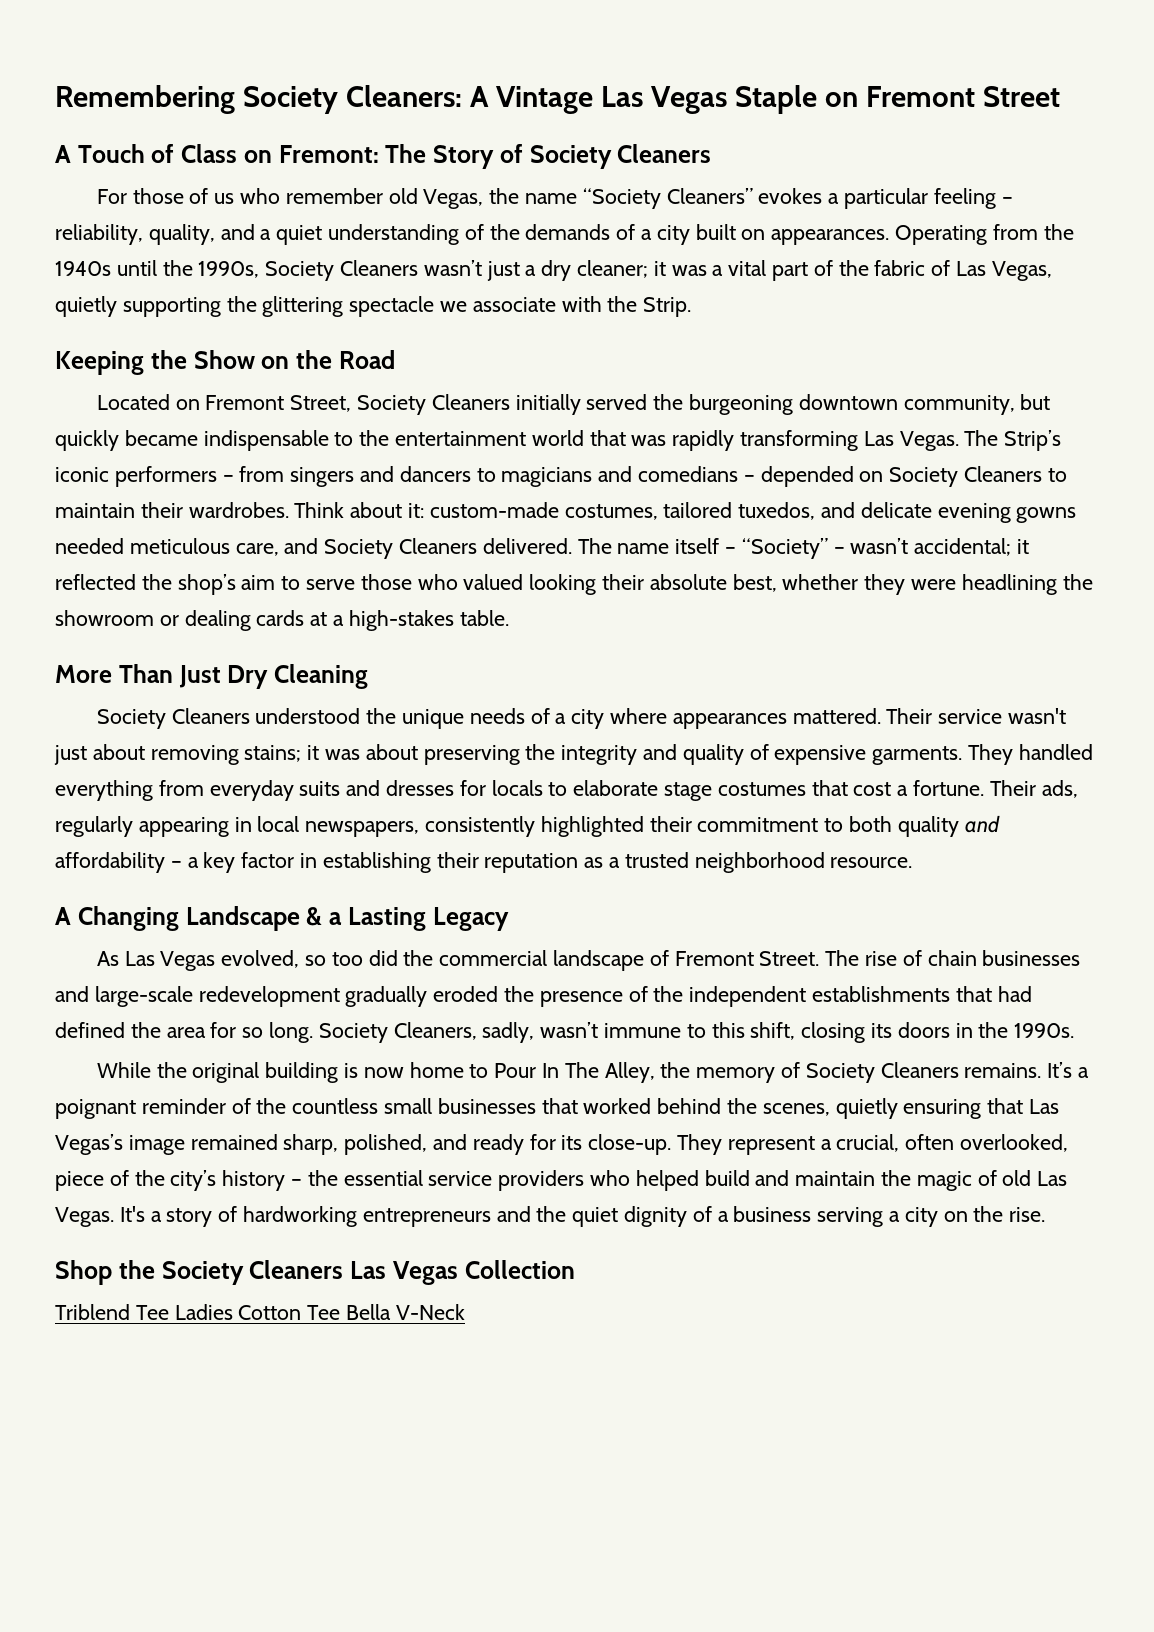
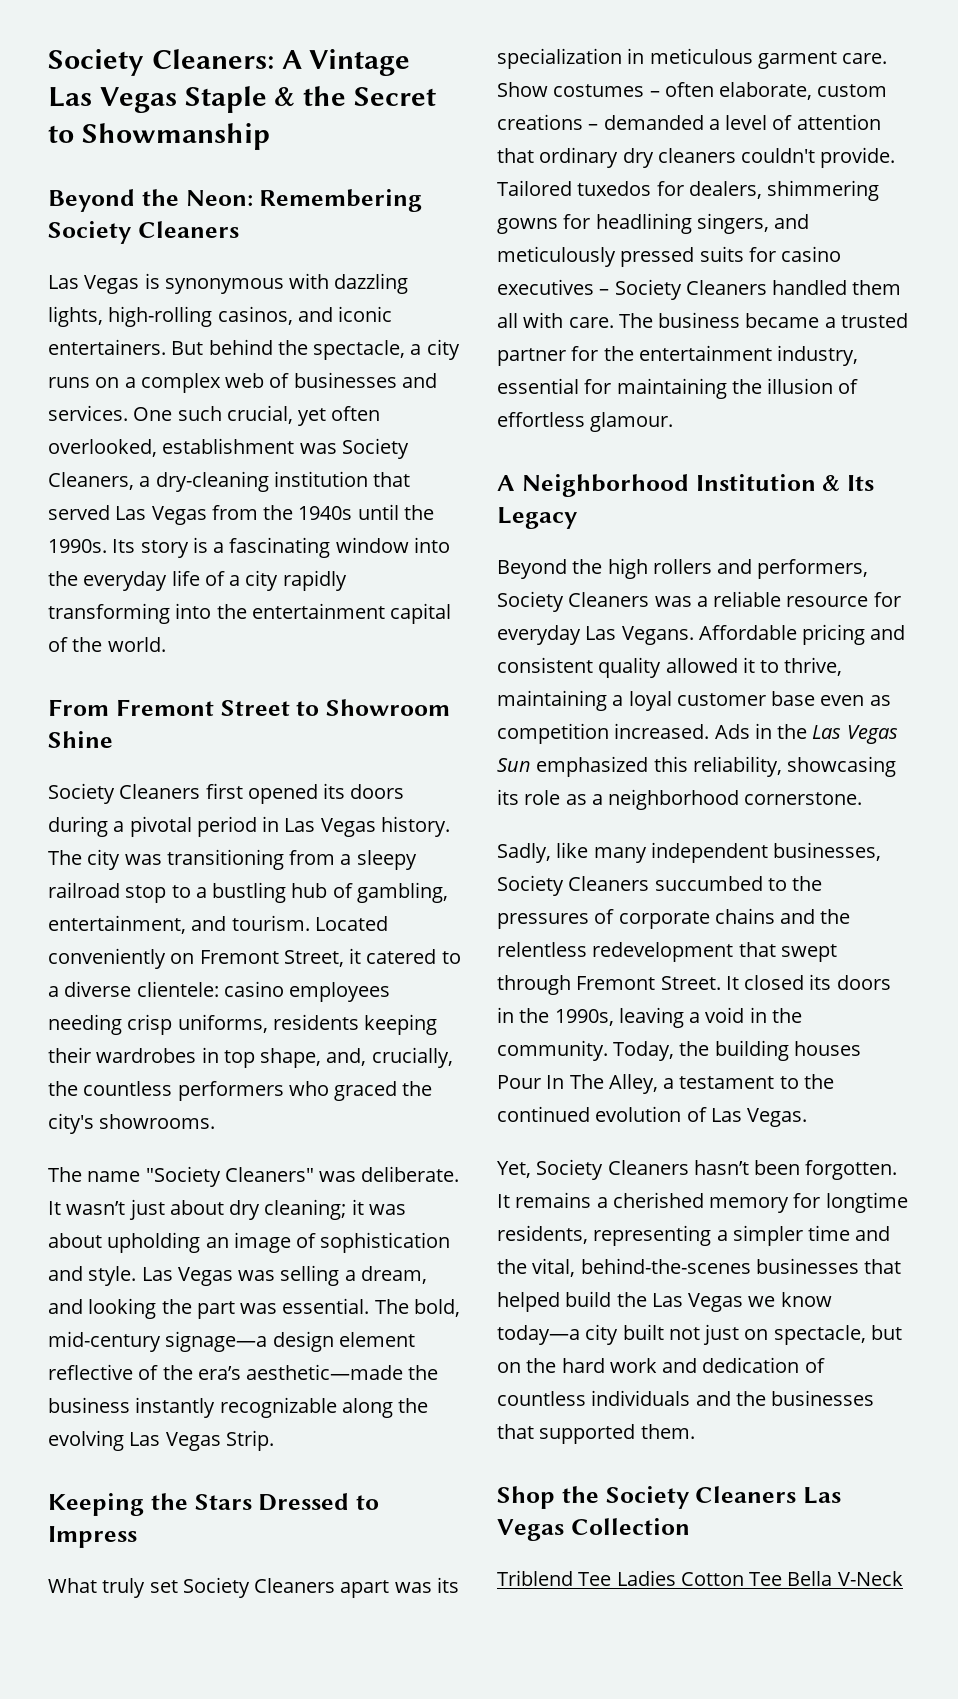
- Remembering Society Cleaners: A Vintage Las Vegas Staple on Fremont Street
- A Touch of Class on Fremont: The Story of Society Cleaners
- For those of us who remember old Vegas, the name “Society Cleaners” evokes a particular feeling – reliability, quality, and a quiet understanding of the demands of a city built on appearances. Operating from the 1940s until the 1990s, Society Cleaners wasn’t just a dry cleaner; it was a vital part of the fabric of Las Vegas, quietly supporting the glittering spectacle we associate with the Strip.
- Keeping the Show on the Road
- Located on Fremont Street, Society Cleaners initially served the burgeoning downtown community, but quickly became indispensable to the entertainment world that was rapidly transforming Las Vegas. The Strip’s iconic performers – from singers and dancers to magicians and comedians – depended on Society Cleaners to maintain their wardrobes. Think about it: custom-made costumes, tailored tuxedos, and delicate evening gowns needed meticulous care, and Society Cleaners delivered. The name itself – “Society” – wasn’t accidental; it reflected the shop’s aim to serve those who valued looking their absolute best, whether they were headlining the showroom or dealing cards at a high-stakes table.
- More Than Just Dry Cleaning
- Society Cleaners understood the unique needs of a city where appearances mattered. Their service wasn't just about removing stains; it was about preserving the integrity and quality of expensive garments. They handled everything from everyday suits and dresses for locals to elaborate stage costumes that cost a fortune. Their ads, regularly appearing in local newspapers, consistently highlighted their commitment to both quality and affordability – a key factor in establishing their reputation as a trusted neighborhood resource.
- A Changing Landscape & a Lasting Legacy
- As Las Vegas evolved, so too did the commercial landscape of Fremont Street. The rise of chain businesses and large-scale redevelopment gradually eroded the presence of the independent establishments that had defined the area for so long. Society Cleaners, sadly, wasn’t immune to this shift, closing its doors in the 1990s.
- While the original building is now home to Pour In The Alley, the memory of Society Cleaners remains. It’s a poignant reminder of the countless small businesses that worked behind the scenes, quietly ensuring that Las Vegas’s image remained sharp, polished, and ready for its close-up. They represent a crucial, often overlooked, piece of the city’s history – the essential service providers who helped build and maintain the magic of old Las Vegas. It's a story of hardworking entrepreneurs and the quiet dignity of a business serving a city on the rise.
+ Society Cleaners: A Vintage Las Vegas Staple & the Secret to Showmanship
+ Beyond the Neon: Remembering Society Cleaners
+ Las Vegas is synonymous with dazzling lights, high-rolling casinos, and iconic entertainers. But behind the spectacle, a city runs on a complex web of businesses and services. One such crucial, yet often overlooked, establishment was Society Cleaners, a dry-cleaning institution that served Las Vegas from the 1940s until the 1990s. Its story is a fascinating window into the everyday life of a city rapidly transforming into the entertainment capital of the world.
+ From Fremont Street to Showroom Shine
+ Society Cleaners first opened its doors during a pivotal period in Las Vegas history. The city was transitioning from a sleepy railroad stop to a bustling hub of gambling, entertainment, and tourism. Located conveniently on Fremont Street, it catered to a diverse clientele: casino employees needing crisp uniforms, residents keeping their wardrobes in top shape, and, crucially, the countless performers who graced the city's showrooms.
+ The name "Society Cleaners" was deliberate. It wasn’t just about dry cleaning; it was about upholding an image of sophistication and style. Las Vegas was selling a dream, and looking the part was essential. The bold, mid-century signage—a design element reflective of the era’s aesthetic—made the business instantly recognizable along the evolving Las Vegas Strip.
+ Keeping the Stars Dressed to Impress
+ What truly set Society Cleaners apart was its specialization in meticulous garment care. Show costumes – often elaborate, custom creations – demanded a level of attention that ordinary dry cleaners couldn't provide. Tailored tuxedos for dealers, shimmering gowns for headlining singers, and meticulously pressed suits for casino executives – Society Cleaners handled them all with care. The business became a trusted partner for the entertainment industry, essential for maintaining the illusion of effortless glamour.
+ A Neighborhood Institution & Its Legacy
+ Beyond the high rollers and performers, Society Cleaners was a reliable resource for everyday Las Vegans. Affordable pricing and consistent quality allowed it to thrive, maintaining a loyal customer base even as competition increased. Ads in the Las Vegas Sun emphasized this reliability, showcasing its role as a neighborhood cornerstone.
+ Sadly, like many independent businesses, Society Cleaners succumbed to the pressures of corporate chains and the relentless redevelopment that swept through Fremont Street. It closed its doors in the 1990s, leaving a void in the community. Today, the building houses Pour In The Alley, a testament to the continued evolution of Las Vegas.
+ Yet, Society Cleaners hasn’t been forgotten. It remains a cherished memory for longtime residents, representing a simpler time and the vital, behind-the-scenes businesses that helped build the Las Vegas we know today—a city built not just on spectacle, but on the hard work and dedication of countless individuals and the businesses that supported them.

